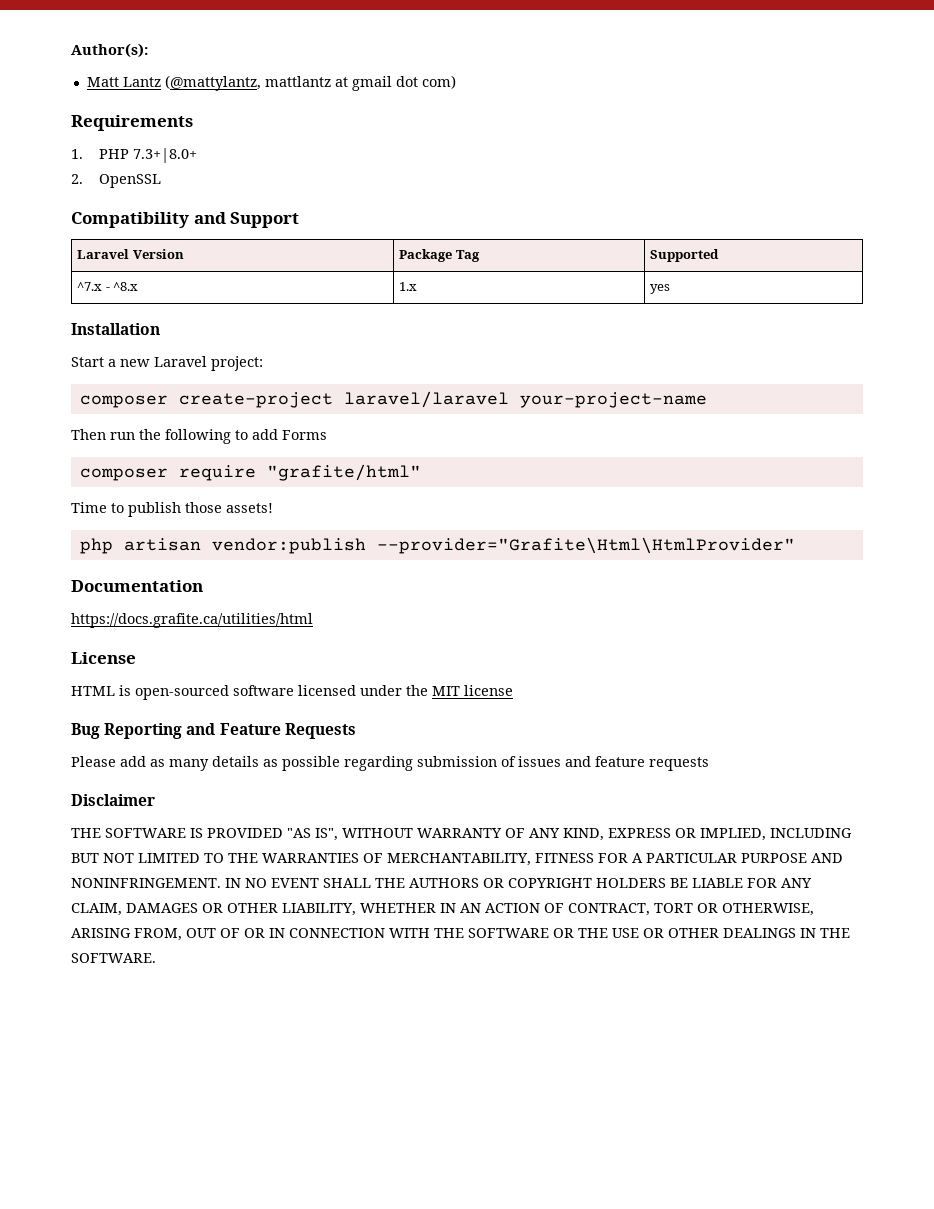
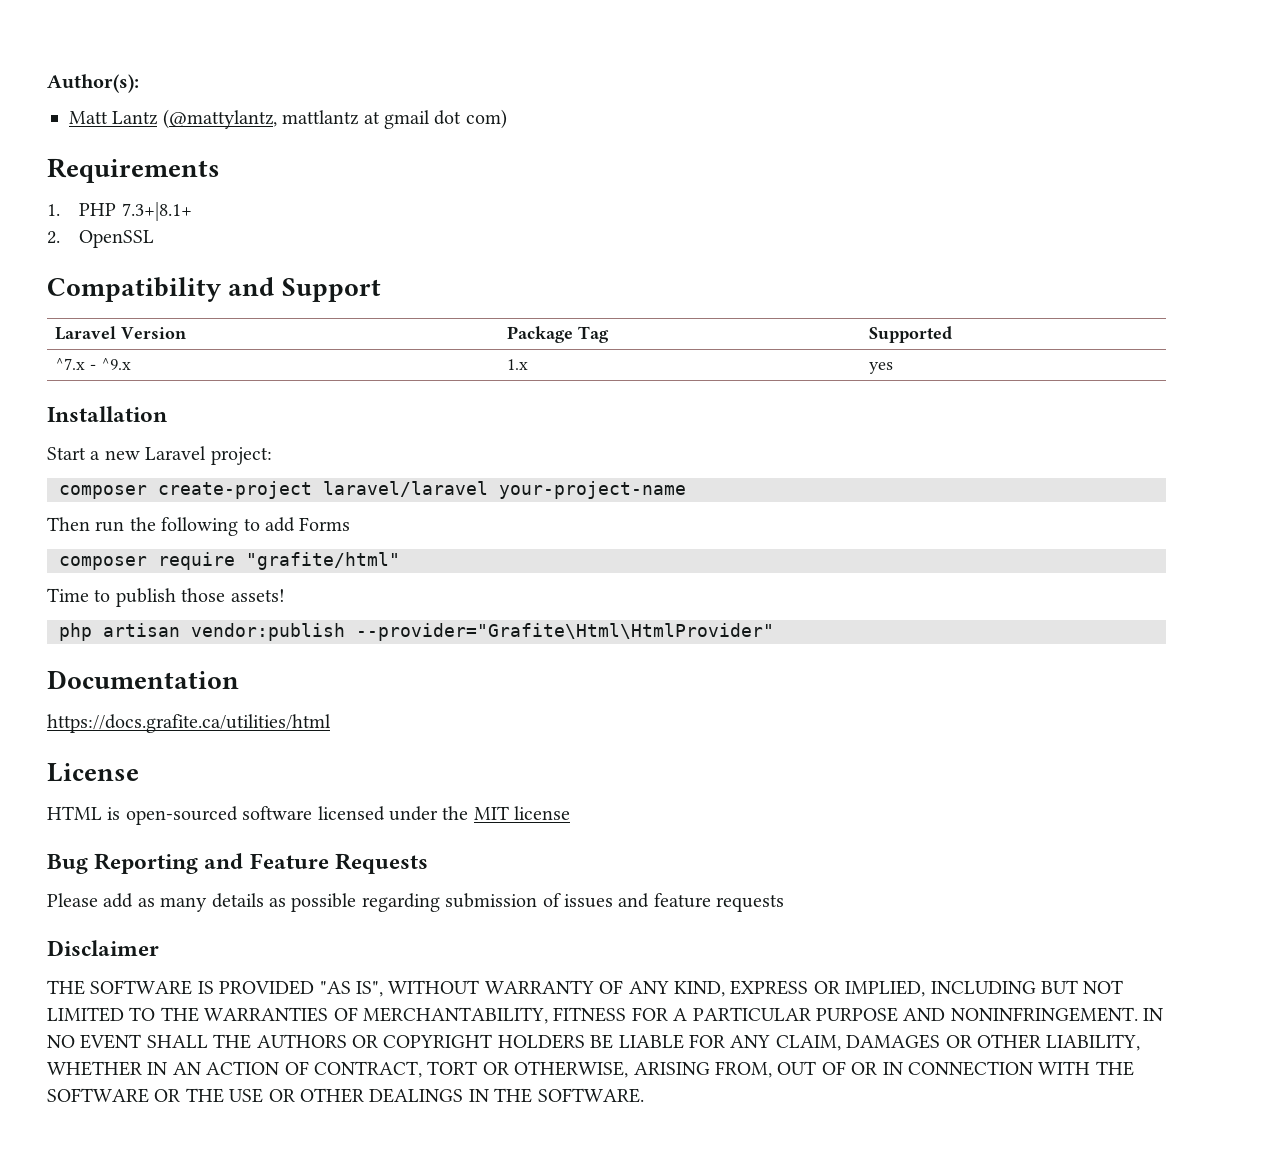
- 1. PHP 7.3+|8.0+
+ 1. PHP 7.3+|8.1+
- ^7.x - ^8.x | 1.x | yes
+ ^7.x - ^9.x | 1.x | yes

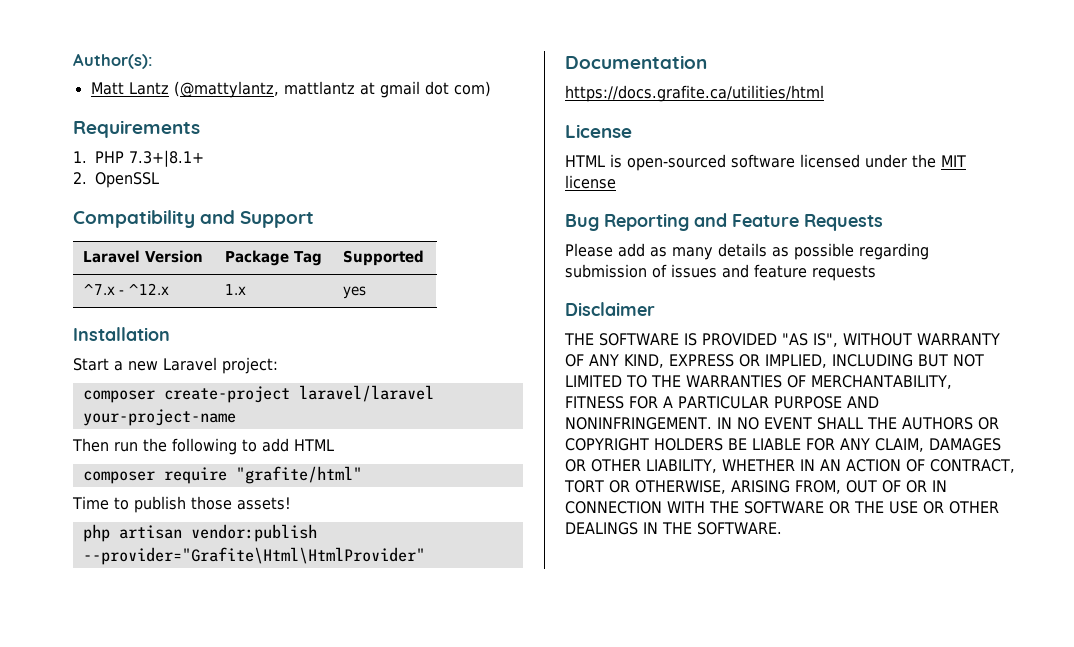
- ^7.x - ^9.x | 1.x | yes
+ ^7.x - ^12.x | 1.x | yes
- Then run the following to add Forms
+ Then run the following to add HTML

